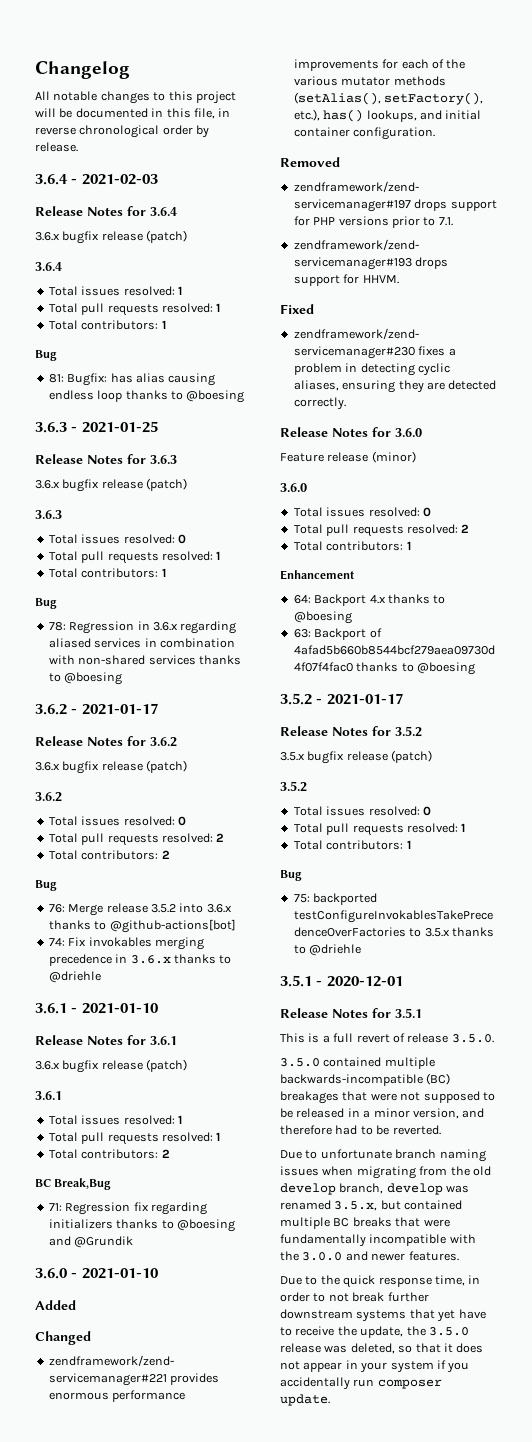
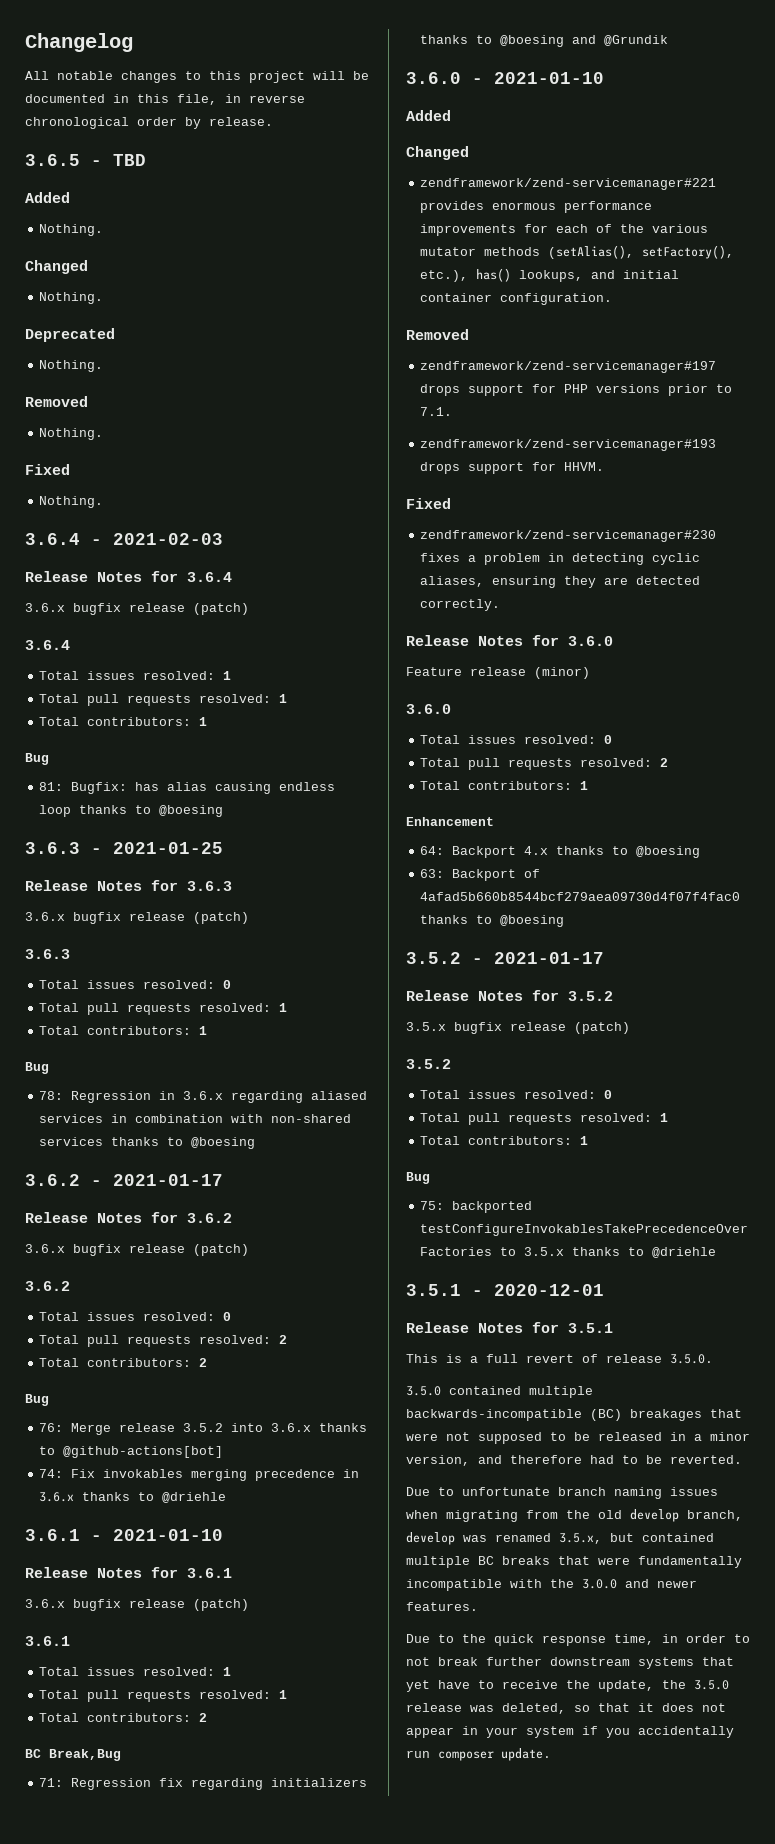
+ 3.6.5 - TBD
+ Added
+ Nothing.
+ Changed
+ Nothing.
+ Deprecated
+ Nothing.
+ Removed
+ Nothing.
+ Fixed
+ Nothing.

